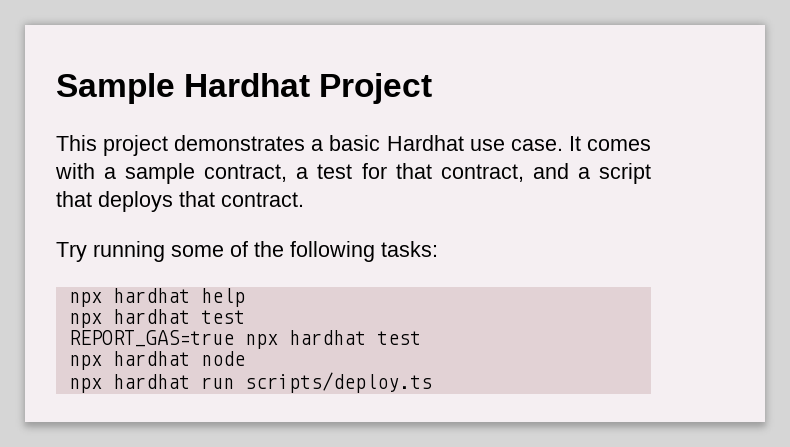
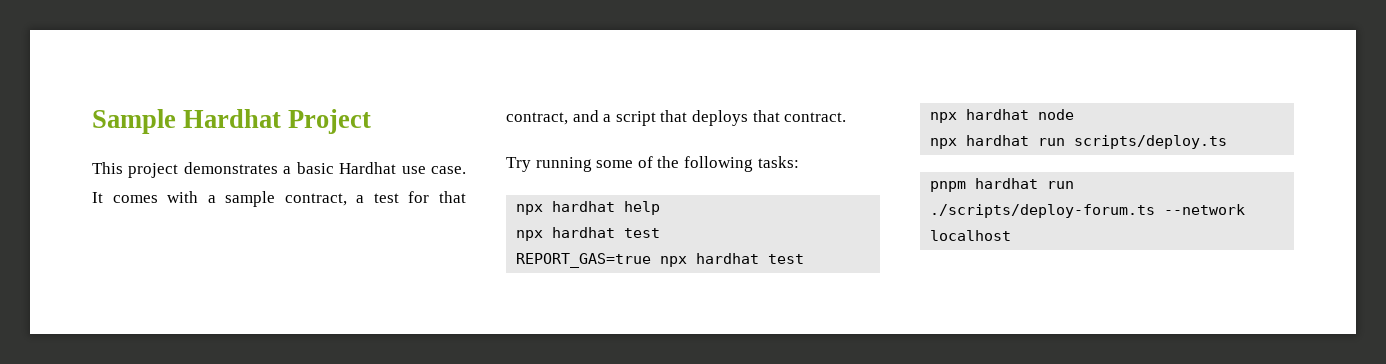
+ pnpm hardhat run ./scripts/deploy-forum.ts --network localhost

